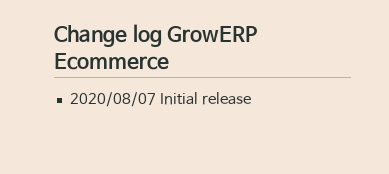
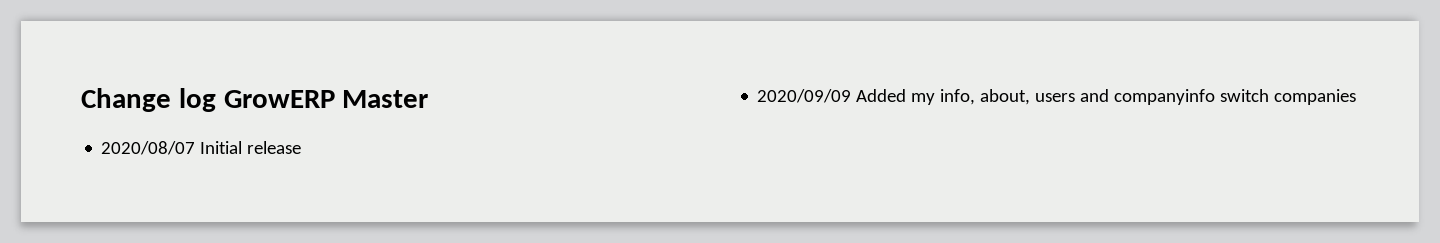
- Change log GrowERP Ecommerce
+ Change log GrowERP Master
+ 2020/09/09 Added my info, about, users and companyinfo switch companies

